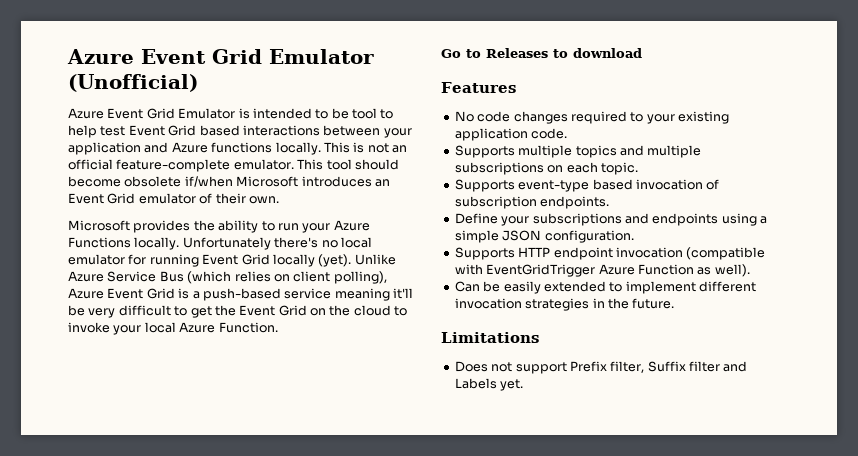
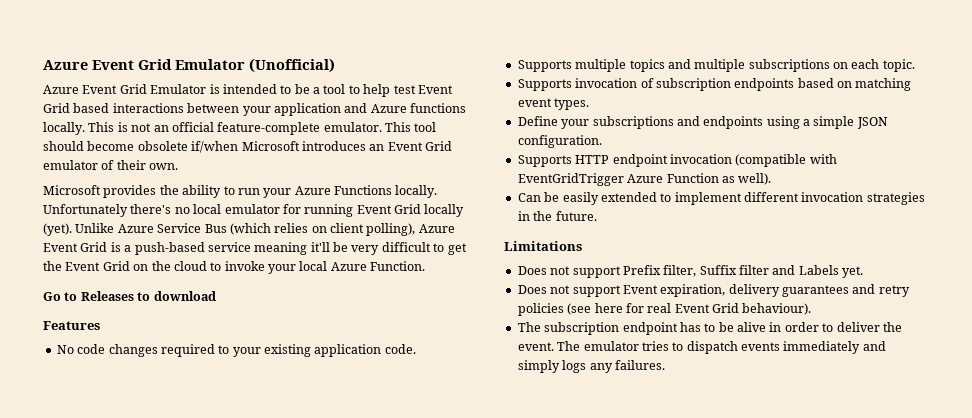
- Azure Event Grid Emulator is intended to be tool to help test Event Grid based interactions between your application and Azure functions locally.
+ Azure Event Grid Emulator is intended to be a tool to help test Event Grid based interactions between your application and Azure functions locally.
- Supports event-type based invocation of subscription endpoints.
+ Supports invocation of subscription endpoints based on matching event types.
+ Does not support Event expiration, delivery guarantees and retry policies (see here for real Event Grid behaviour).
+ The subscription endpoint has to be alive in order to deliver the event. The emulator tries to dispatch events immediately and simply logs any failures.

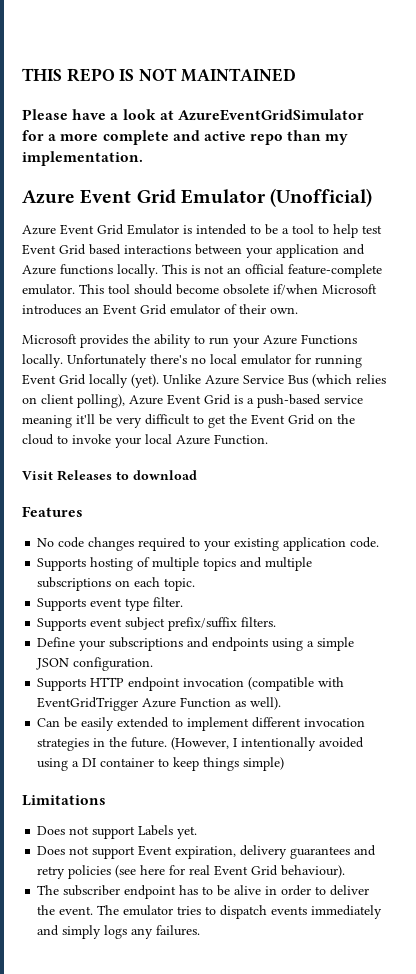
+ THIS REPO IS NOT MAINTAINED
+ Please have a look at AzureEventGridSimulator for a more complete and active repo than my implementation.
- Go to Releases to download
+ Visit Releases to download
- Supports multiple topics and multiple subscriptions on each topic.
+ Supports hosting of multiple topics and multiple subscriptions on each topic.
- Supports invocation of subscription endpoints based on matching event types.
+ Supports event type filter.
+ Supports event subject prefix/suffix filters.
+ (However, I intentionally avoided using a DI container to keep things simple)
- Does not support Prefix filter, Suffix filter and Labels yet.
+ Does not support Labels yet.
- The subscription endpoint has to be alive in order to deliver the event.
+ The subscriber endpoint has to be alive in order to deliver the event.

